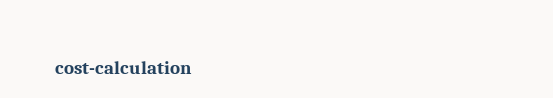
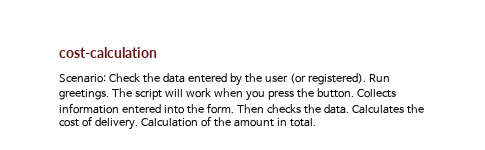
+ Scenario: Check the data entered by the user (or registered). Run greetings. The script will work when you press the button. Collects information entered into the form. Then checks the data. Calculates the cost of delivery. Calculation of the amount in total.

